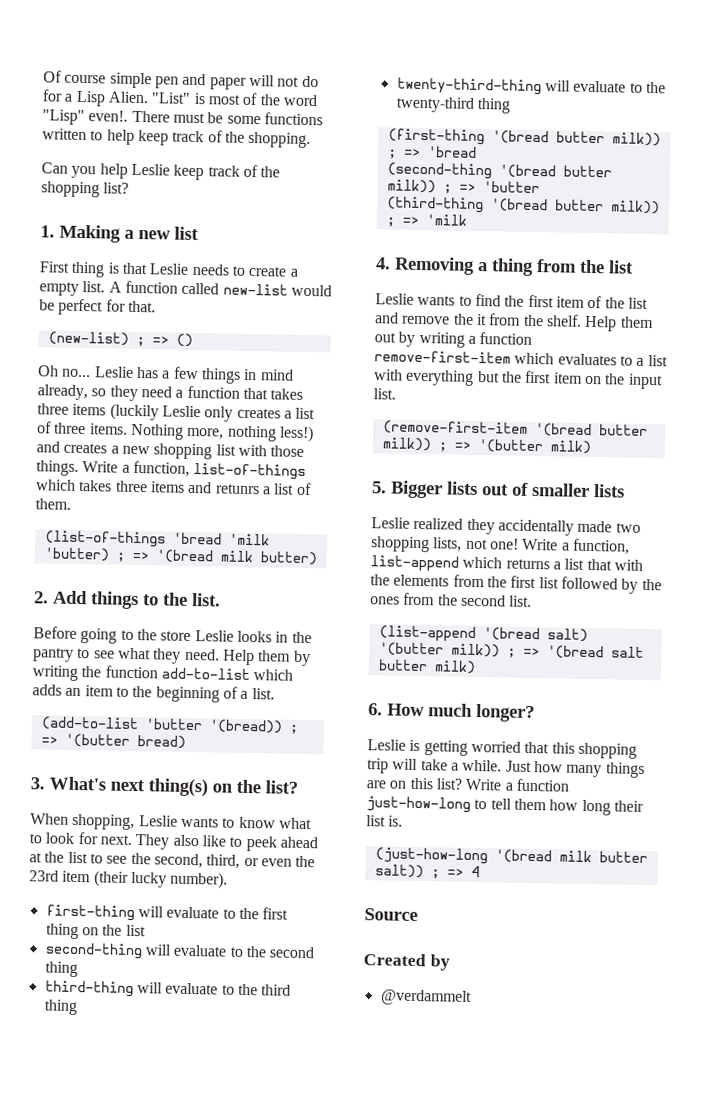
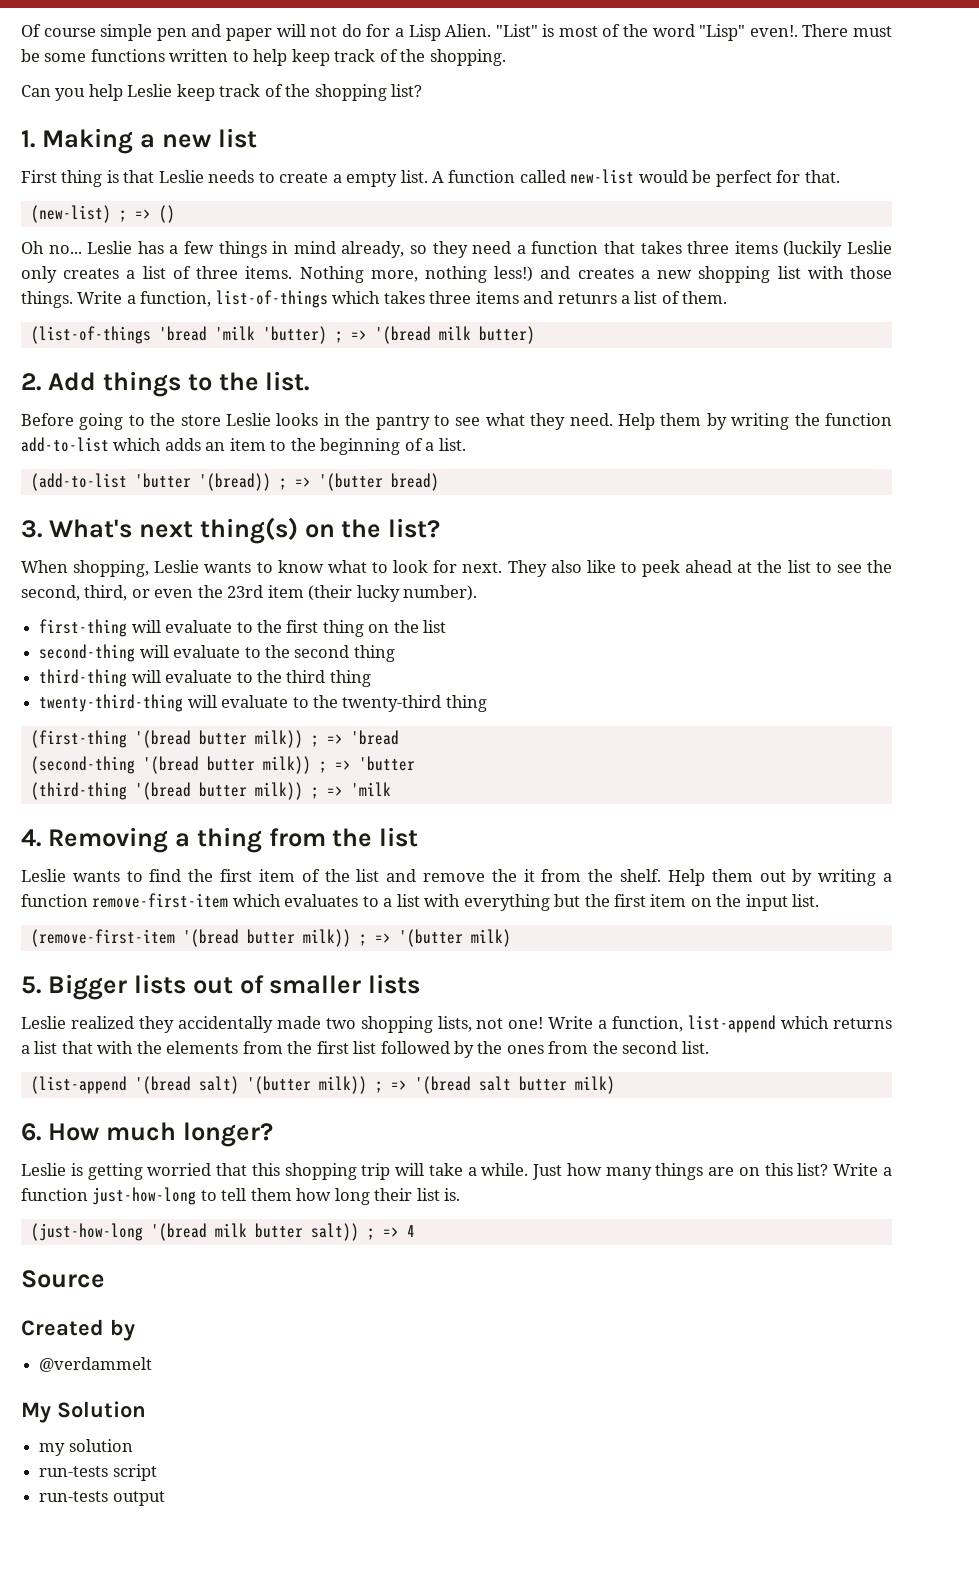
+ My Solution
+ my solution
+ run-tests script
+ run-tests output

